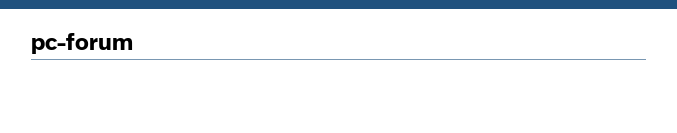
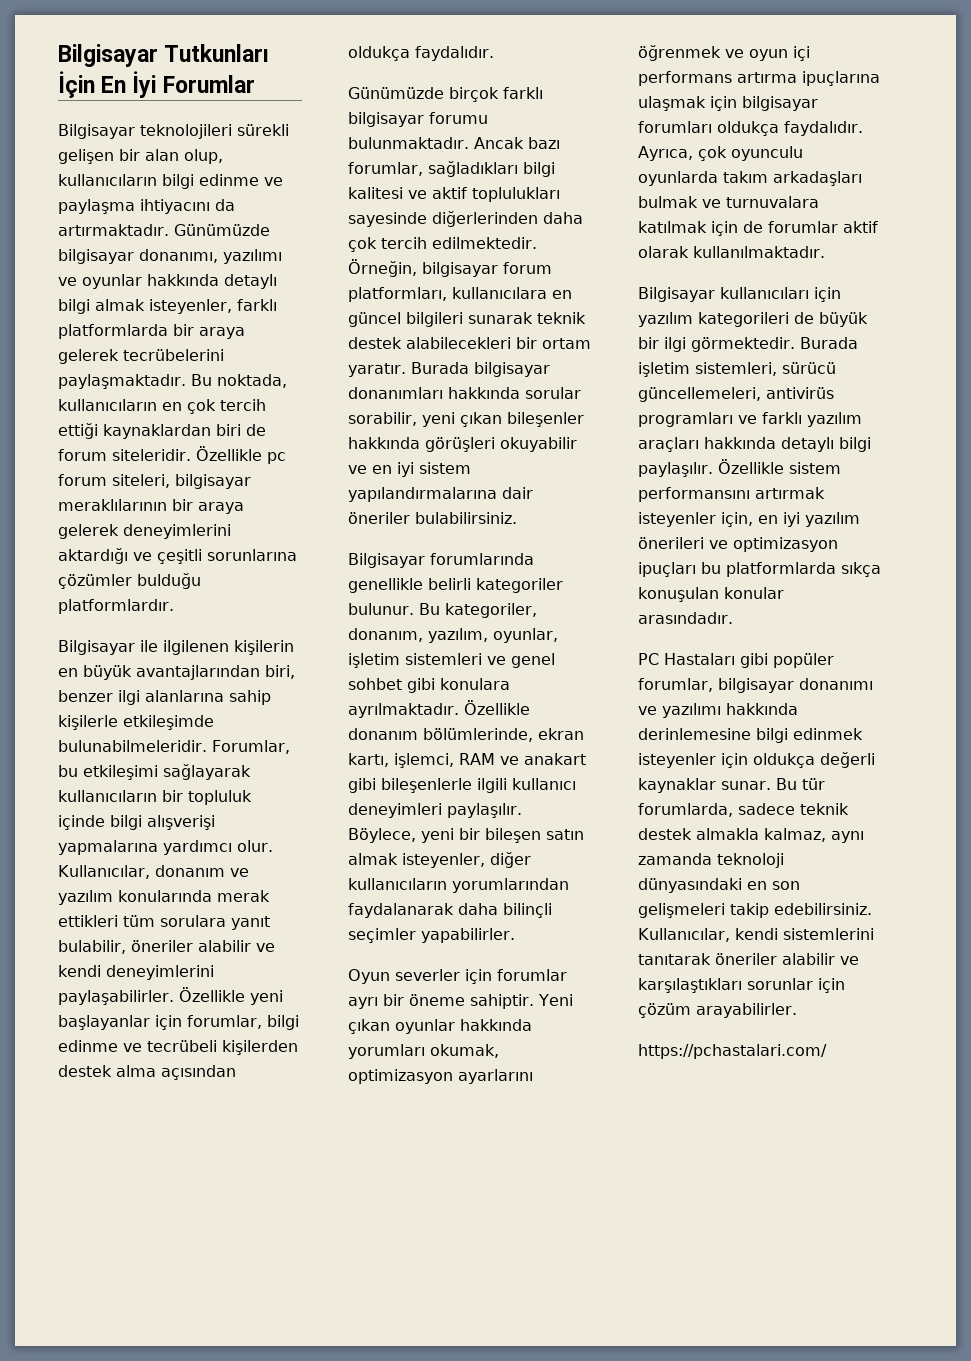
- pc-forum
+ Bilgisayar Tutkunları İçin En İyi Forumlar
+ Bilgisayar teknolojileri sürekli gelişen bir alan olup, kullanıcıların bilgi edinme ve paylaşma ihtiyacını da artırmaktadır. Günümüzde bilgisayar donanımı, yazılımı ve oyunlar hakkında detaylı bilgi almak isteyenler, farklı platformlarda bir araya gelerek tecrübelerini paylaşmaktadır. Bu noktada, kullanıcıların en çok tercih ettiği kaynaklardan biri de forum siteleridir. Özellikle pc forum siteleri, bilgisayar meraklılarının bir araya gelerek deneyimlerini aktardığı ve çeşitli sorunlarına çözümler bulduğu platformlardır.
+ Bilgisayar ile ilgilenen kişilerin en büyük avantajlarından biri, benzer ilgi alanlarına sahip kişilerle etkileşimde bulunabilmeleridir. Forumlar, bu etkileşimi sağlayarak kullanıcıların bir topluluk içinde bilgi alışverişi yapmalarına yardımcı olur. Kullanıcılar, donanım ve yazılım konularında merak ettikleri tüm sorulara yanıt bulabilir, öneriler alabilir ve kendi deneyimlerini paylaşabilirler. Özellikle yeni başlayanlar için forumlar, bilgi edinme ve tecrübeli kişilerden destek alma açısından oldukça faydalıdır.
+ Günümüzde birçok farklı bilgisayar forumu bulunmaktadır. Ancak bazı forumlar, sağladıkları bilgi kalitesi ve aktif toplulukları sayesinde diğerlerinden daha çok tercih edilmektedir. Örneğin, bilgisayar forum platformları, kullanıcılara en güncel bilgileri sunarak teknik destek alabilecekleri bir ortam yaratır. Burada bilgisayar donanımları hakkında sorular sorabilir, yeni çıkan bileşenler hakkında görüşleri okuyabilir ve en iyi sistem yapılandırmalarına dair öneriler bulabilirsiniz.
+ Bilgisayar forumlarında genellikle belirli kategoriler bulunur. Bu kategoriler, donanım, yazılım, oyunlar, işletim sistemleri ve genel sohbet gibi konulara ayrılmaktadır. Özellikle donanım bölümlerinde, ekran kartı, işlemci, RAM ve anakart gibi bileşenlerle ilgili kullanıcı deneyimleri paylaşılır. Böylece, yeni bir bileşen satın almak isteyenler, diğer kullanıcıların yorumlarından faydalanarak daha bilinçli seçimler yapabilirler.
+ Oyun severler için forumlar ayrı bir öneme sahiptir. Yeni çıkan oyunlar hakkında yorumları okumak, optimizasyon ayarlarını öğrenmek ve oyun içi performans artırma ipuçlarına ulaşmak için bilgisayar forumları oldukça faydalıdır. Ayrıca, çok oyunculu oyunlarda takım arkadaşları bulmak ve turnuvalara katılmak için de forumlar aktif olarak kullanılmaktadır.
+ Bilgisayar kullanıcıları için yazılım kategorileri de büyük bir ilgi görmektedir. Burada işletim sistemleri, sürücü güncellemeleri, antivirüs programları ve farklı yazılım araçları hakkında detaylı bilgi paylaşılır. Özellikle sistem performansını artırmak isteyenler için, en iyi yazılım önerileri ve optimizasyon ipuçları bu platformlarda sıkça konuşulan konular arasındadır.
+ PC Hastaları gibi popüler forumlar, bilgisayar donanımı ve yazılımı hakkında derinlemesine bilgi edinmek isteyenler için oldukça değerli kaynaklar sunar. Bu tür forumlarda, sadece teknik destek almakla kalmaz, aynı zamanda teknoloji dünyasındaki en son gelişmeleri takip edebilirsiniz. Kullanıcılar, kendi sistemlerini tanıtarak öneriler alabilir ve karşılaştıkları sorunlar için çözüm arayabilirler.
+ https://pchastalari.com/

